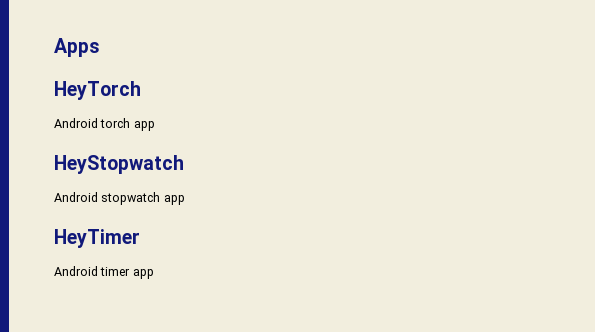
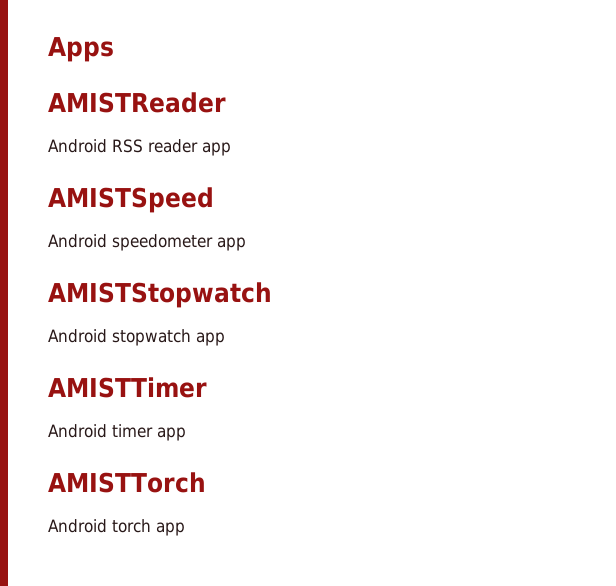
- HeyTorch
- Android torch app
- HeyStopwatch
+ AMISTReader
+ Android RSS reader app
+ AMISTSpeed
+ Android speedometer app
+ AMISTStopwatch
- HeyTimer
+ AMISTTimer
+ AMISTTorch
+ Android torch app

